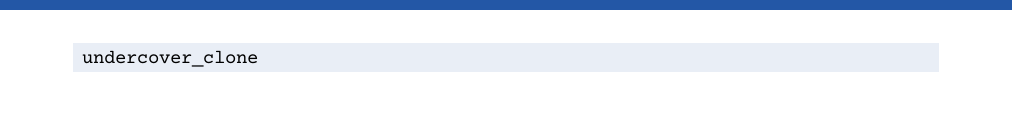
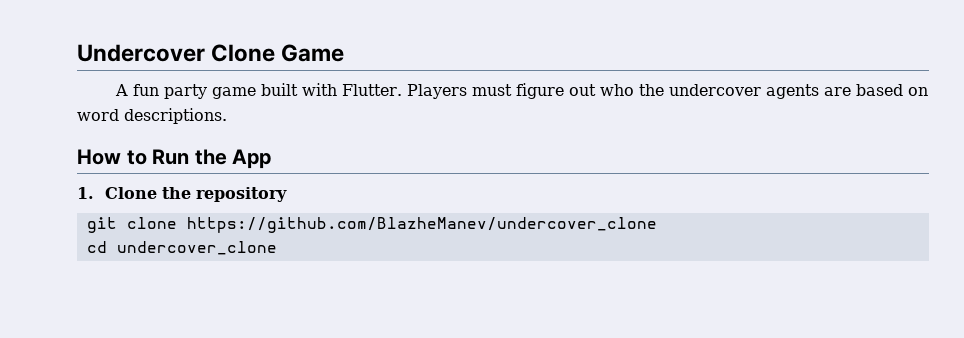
- undercover_clone
+ Undercover Clone Game
+ A fun party game built with Flutter. Players must figure out who the undercover agents are based on word descriptions.
+ How to Run the App
+ 1. Clone the repository
+ git clone https://github.com/BlazheManev/undercover_clone
+ cd undercover_clone

